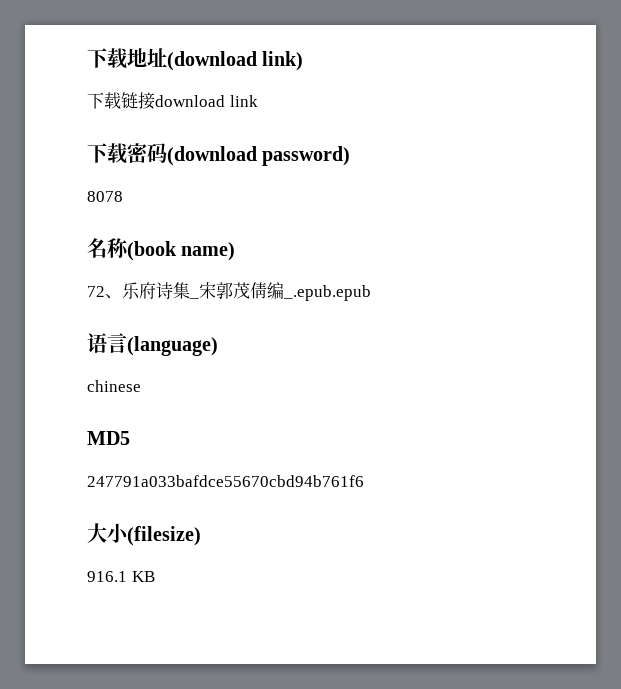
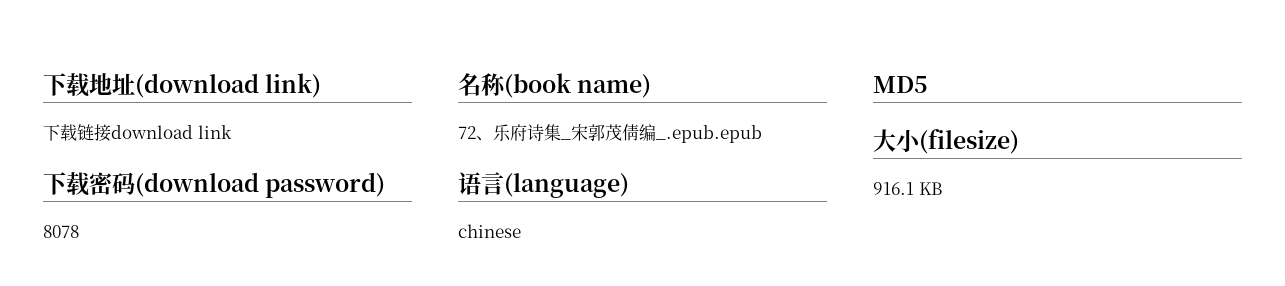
- 247791a033bafdce55670cbd94b761f6

